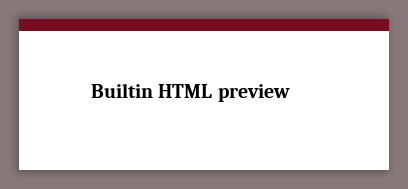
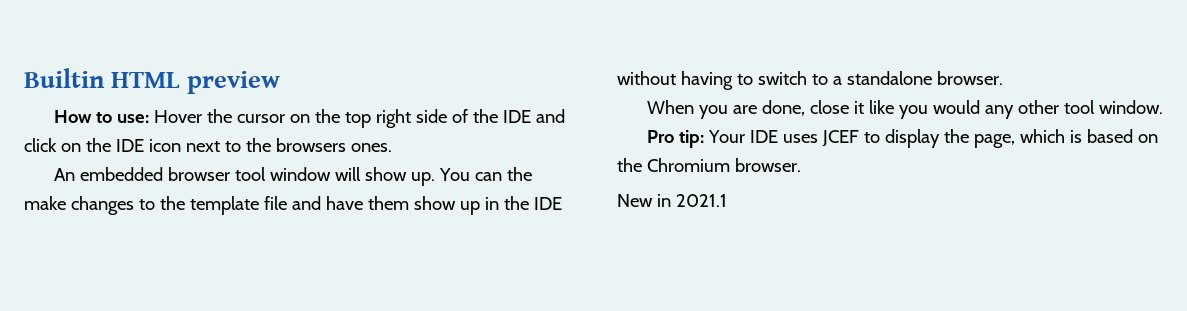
+ How to use: Hover the cursor on the top right side of the IDE and click on the IDE icon next to the browsers ones.
+ An embedded browser tool window will show up. You can the make changes to the template file and have them show up in the IDE without having to switch to a standalone browser.
+ When you are done, close it like you would any other tool window.
+ Pro tip: Your IDE uses JCEF to display the page, which is based on the Chromium browser.
+ New in 2021.1

